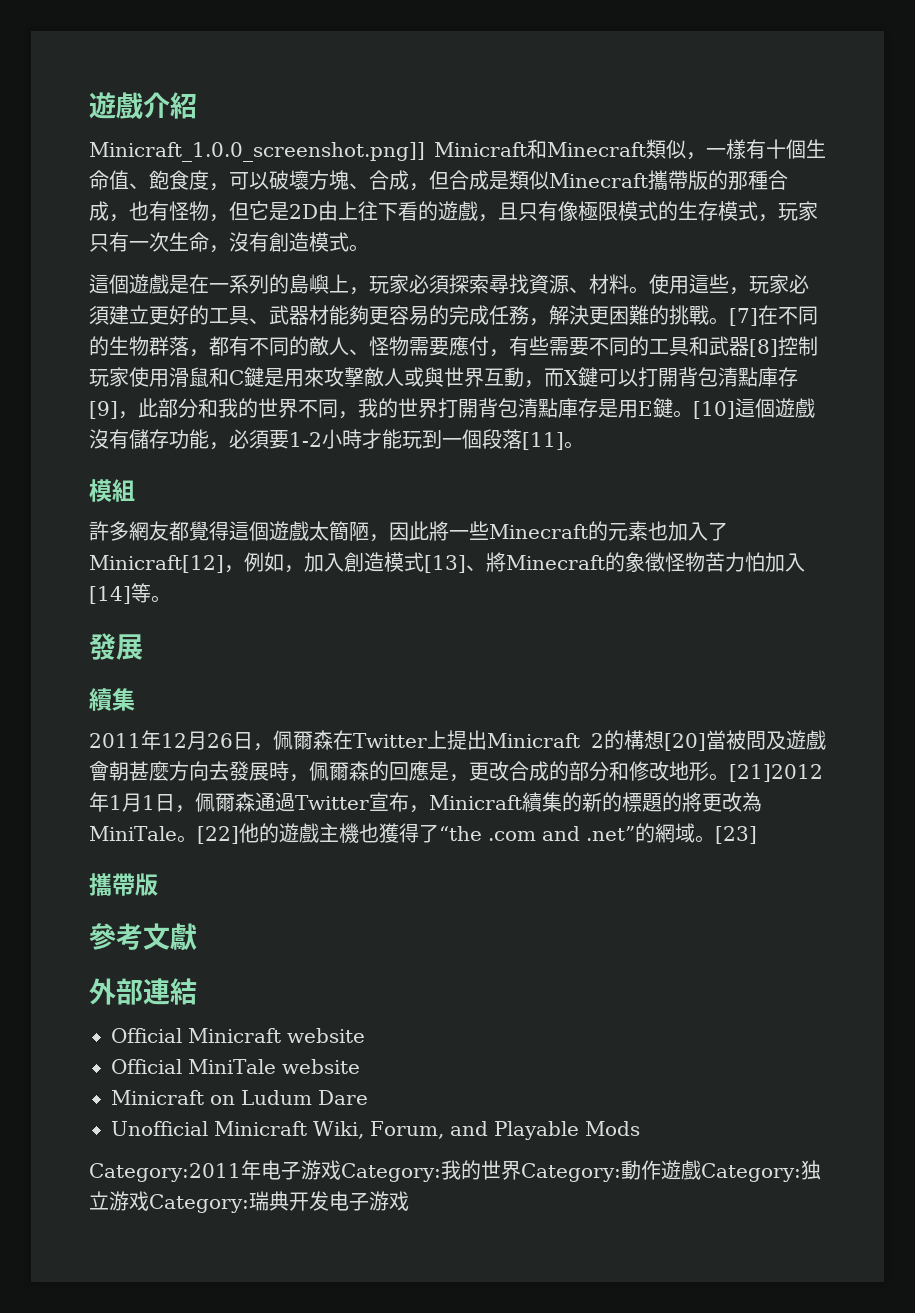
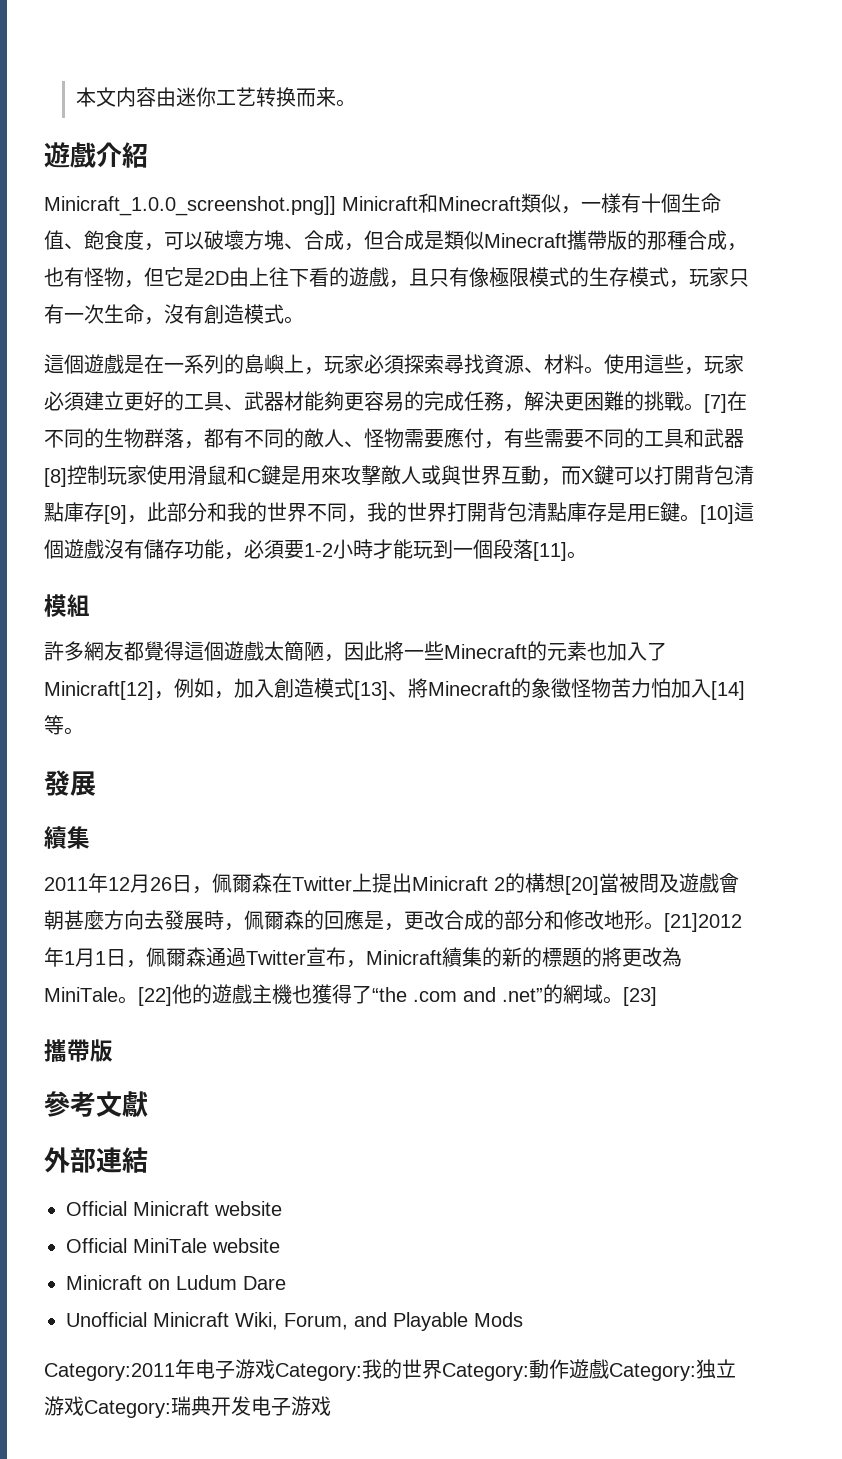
+ 本文内容由迷你工艺转换而来。

